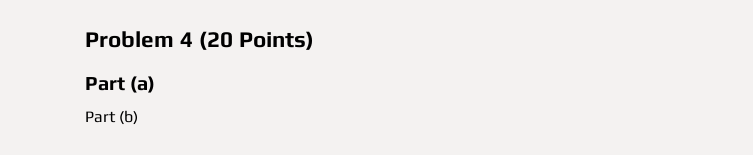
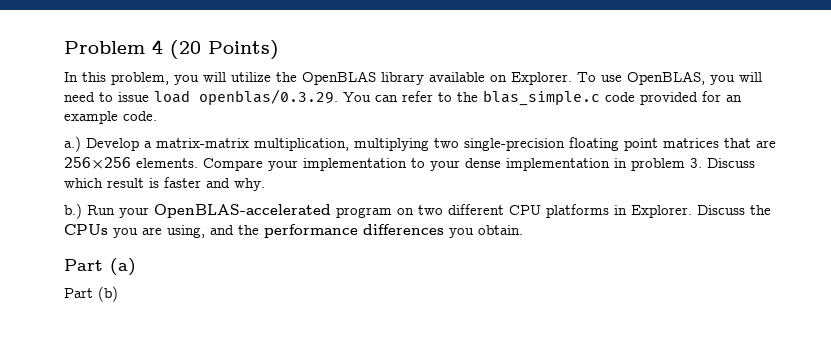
+ In this problem, you will utilize the OpenBLAS library available on Explorer. To use OpenBLAS, you will need to issue load openblas/0.3.29. You can refer to the blas_simple.c code provided for an example code.
+ a.) Develop a matrix-matrix multiplication, multiplying two single-precision floating point matrices that are 256×256 elements. Compare your implementation to your dense implementation in problem 3. Discuss which result is faster and why.
+ b.) Run your OpenBLAS-accelerated program on two different CPU platforms in Explorer. Discuss the CPUs you are using, and the performance differences you obtain.

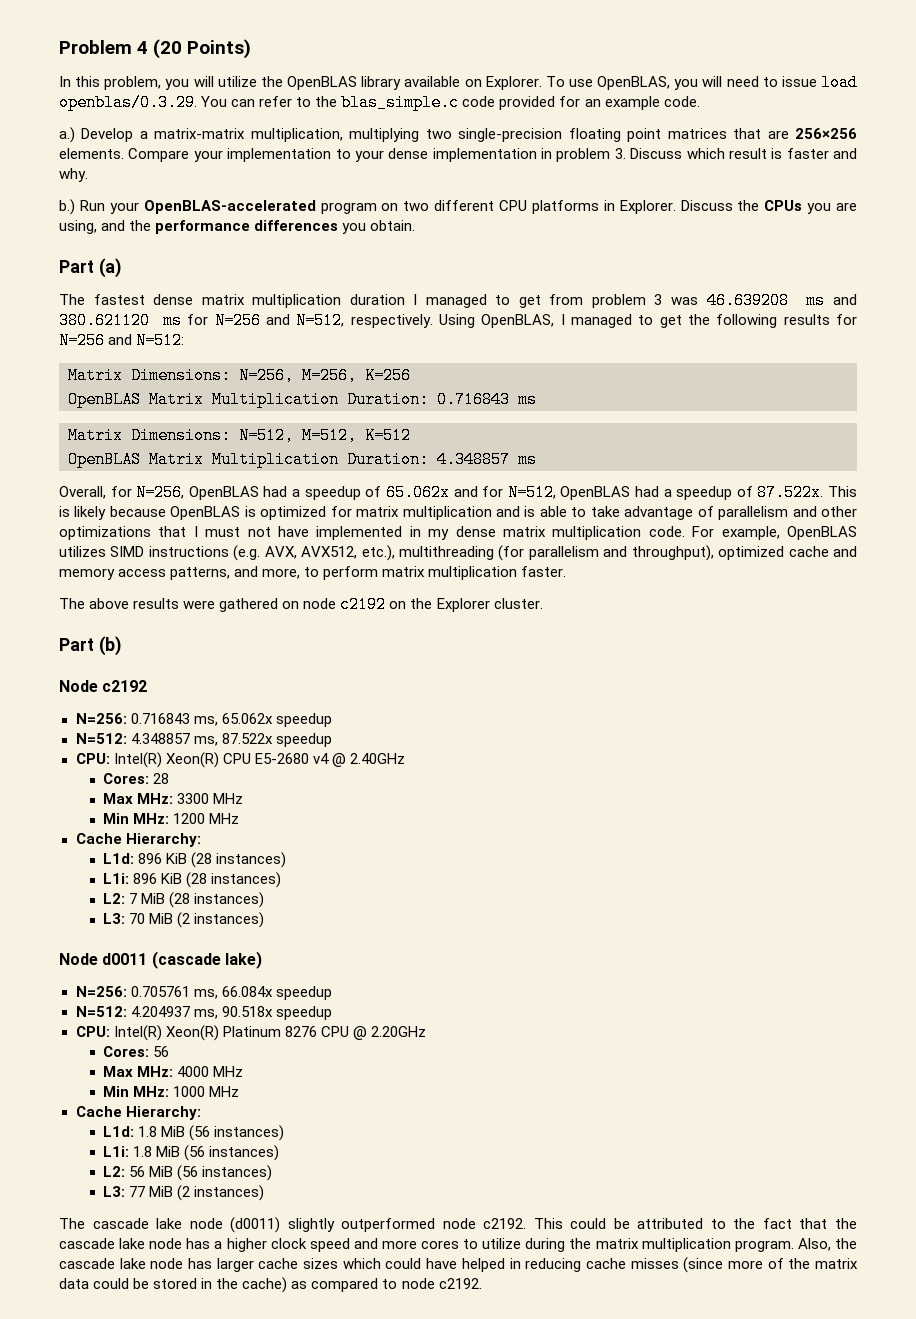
+ The fastest dense matrix multiplication duration I managed to get from problem 3 was 46.639208 ms and 380.621120 ms for N=256 and N=512, respectively. Using OpenBLAS, I managed to get the following results for N=256 and N=512:
+ Matrix Dimensions: N=256, M=256, K=256
+ OpenBLAS Matrix Multiplication Duration: 0.716843 ms
+ Matrix Dimensions: N=512, M=512, K=512
+ OpenBLAS Matrix Multiplication Duration: 4.348857 ms
+ Overall, for N=256, OpenBLAS had a speedup of 65.062x and for N=512, OpenBLAS had a speedup of 87.522x. This is likely because OpenBLAS is optimized for matrix multiplication and is able to take advantage of parallelism and other optimizations that I must not have implemented in my dense matrix multiplication code. For example, OpenBLAS utilizes SIMD instructions (e.g. AVX, AVX512, etc.), multithreading (for parallelism and throughput), optimized cache and memory access patterns, and more, to perform matrix multiplication faster.
+ The above results were gathered on node c2192 on the Explorer cluster.
  Part (b)
+ Node c2192
+ N=256: 0.716843 ms, 65.062x speedup
+ N=512: 4.348857 ms, 87.522x speedup
+ CPU: Intel(R) Xeon(R) CPU E5-2680 v4 @ 2.40GHz
+ Cores: 28
+ Max MHz: 3300 MHz
+ Min MHz: 1200 MHz
+ Cache Hierarchy:
+ L1d: 896 KiB (28 instances)
+ L1i: 896 KiB (28 instances)
+ L2: 7 MiB (28 instances)
+ L3: 70 MiB (2 instances)
+ Node d0011 (cascade lake)
+ N=256: 0.705761 ms, 66.084x speedup
+ N=512: 4.204937 ms, 90.518x speedup
+ CPU: Intel(R) Xeon(R) Platinum 8276 CPU @ 2.20GHz
+ Cores: 56
+ Max MHz: 4000 MHz
+ Min MHz: 1000 MHz
+ Cache Hierarchy:
+ L1d: 1.8 MiB (56 instances)
+ L1i: 1.8 MiB (56 instances)
+ L2: 56 MiB (56 instances)
+ L3: 77 MiB (2 instances)
+ The cascade lake node (d0011) slightly outperformed node c2192. This could be attributed to the fact that the cascade lake node has a higher clock speed and more cores to utilize during the matrix multiplication program. Also, the cascade lake node has larger cache sizes which could have helped in reducing cache misses (since more of the matrix data could be stored in the cache) as compared to node c2192.

